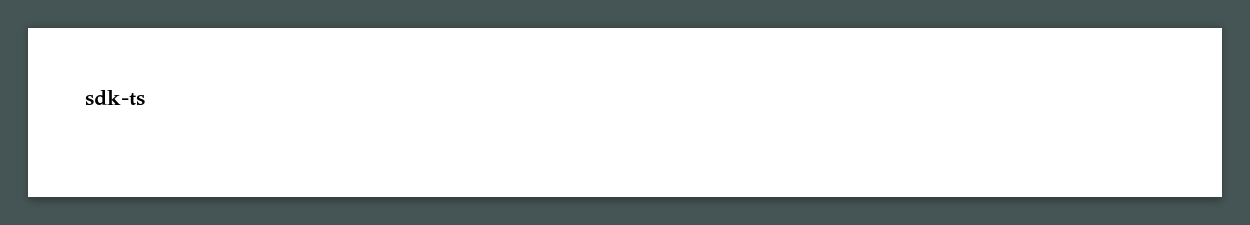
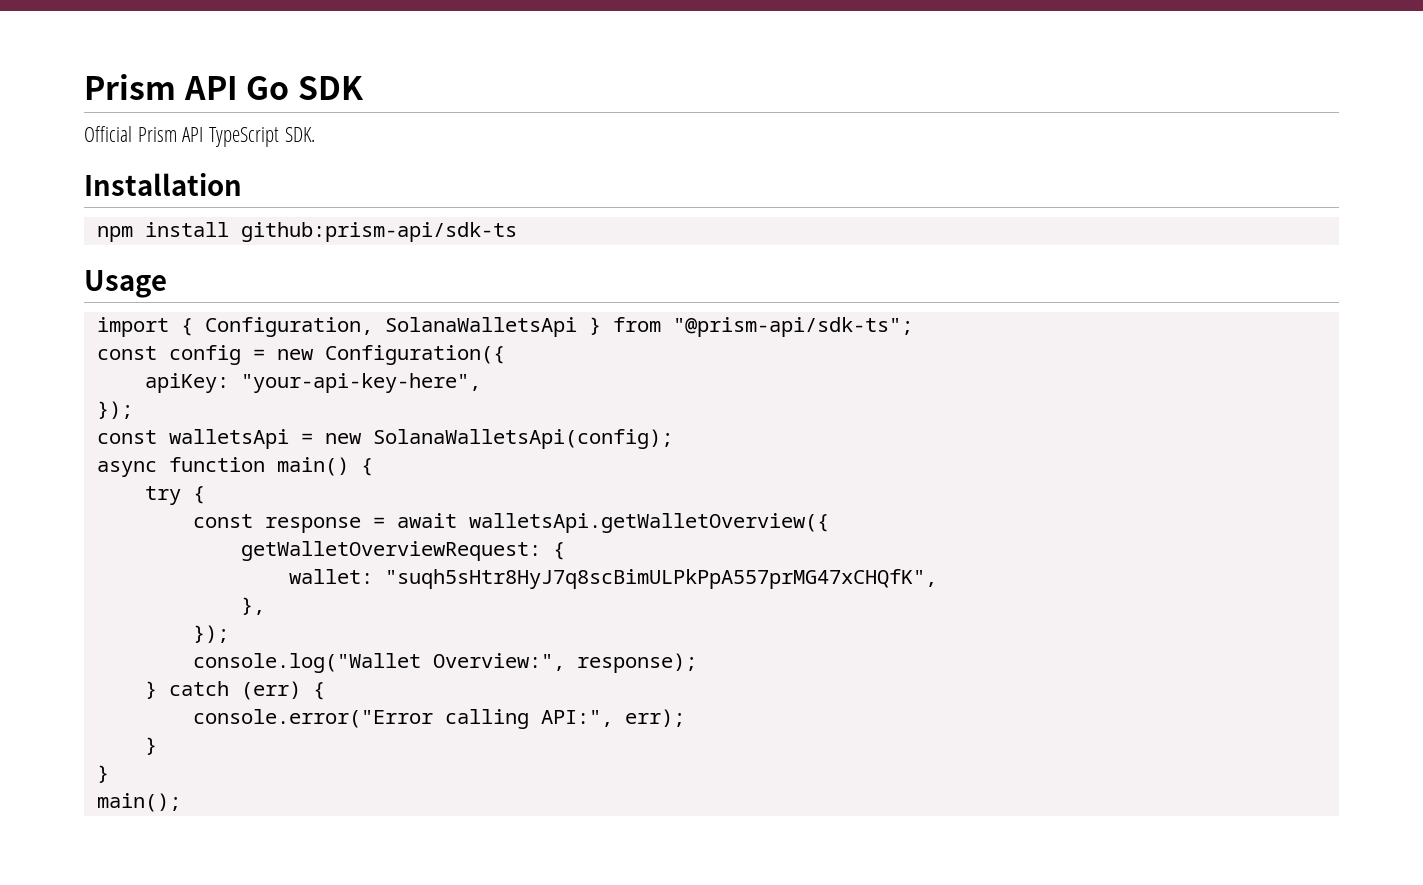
- sdk-ts
+ Prism API Go SDK
+ Official Prism API TypeScript SDK.
+ Installation
+ npm install github:prism-api/sdk-ts
+ Usage
+ import { Configuration, SolanaWalletsApi } from "@prism-api/sdk-ts";
+ const config = new Configuration({
+ apiKey: "your-api-key-here",
+ });
+ const walletsApi = new SolanaWalletsApi(config);
+ async function main() {
+ try {
+ const response = await walletsApi.getWalletOverview({
+ getWalletOverviewRequest: {
+ wallet: "suqh5sHtr8HyJ7q8scBimULPkPpA557prMG47xCHQfK",
+ },
+ });
+ console.log("Wallet Overview:", response);
+ } catch (err) {
+ console.error("Error calling API:", err);
+ }
+ }
+ main();

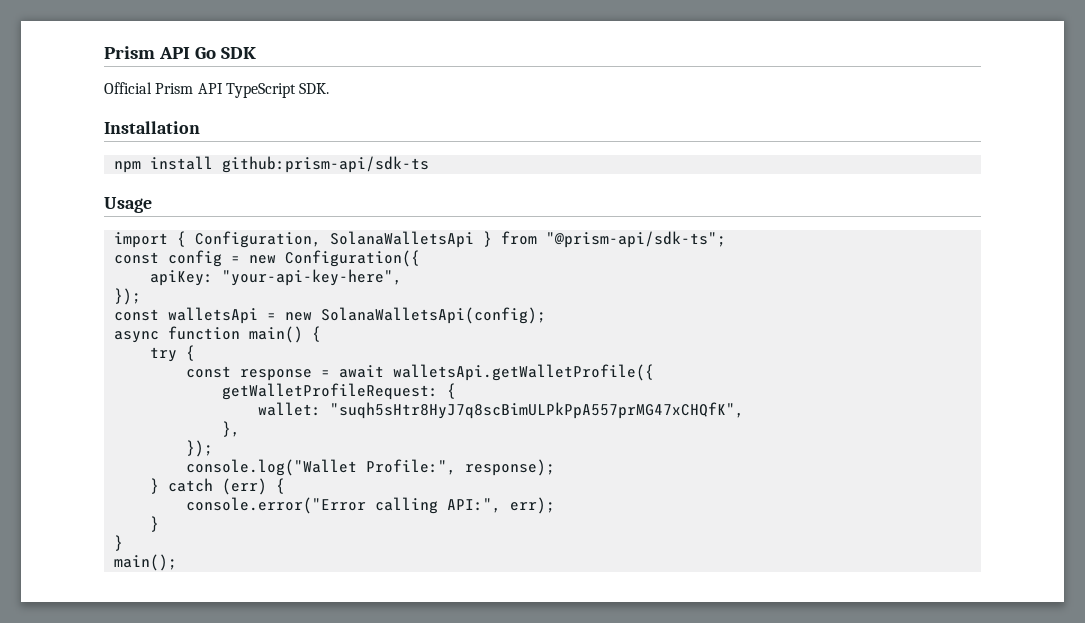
- const response = await walletsApi.getWalletOverview({
- getWalletOverviewRequest: {
+ const response = await walletsApi.getWalletProfile({
+ getWalletProfileRequest: {
- console.log("Wallet Overview:", response);
+ console.log("Wallet Profile:", response);

